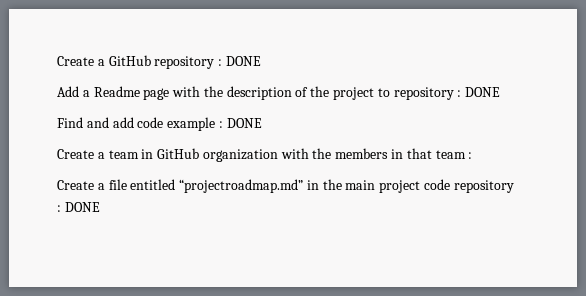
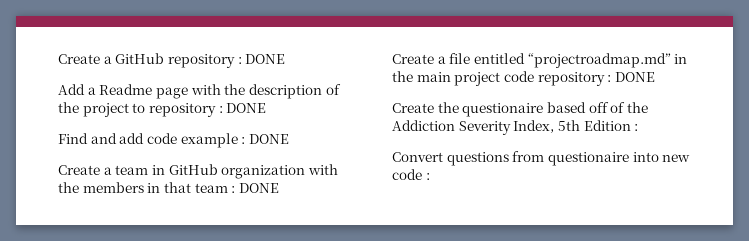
- Create a team in GitHub organization with the members in that team :
+ Create a team in GitHub organization with the members in that team : DONE
+ Create the questionaire based off of the Addiction Severity Index, 5th Edition :
+ Convert questions from questionaire into new code :

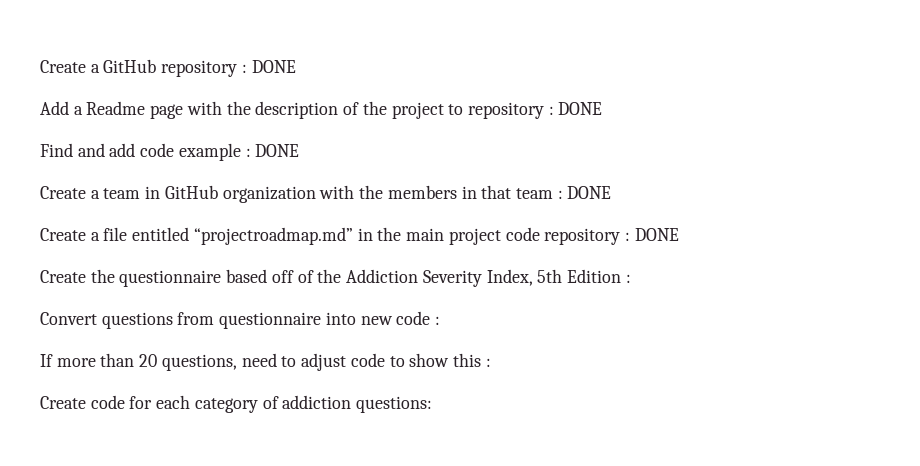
- Create the questionaire based off of the Addiction Severity Index, 5th Edition :
+ Create the questionnaire based off of the Addiction Severity Index, 5th Edition :
- Convert questions from questionaire into new code :
+ Convert questions from questionnaire into new code :
+ If more than 20 questions, need to adjust code to show this :
+ Create code for each category of addiction questions:

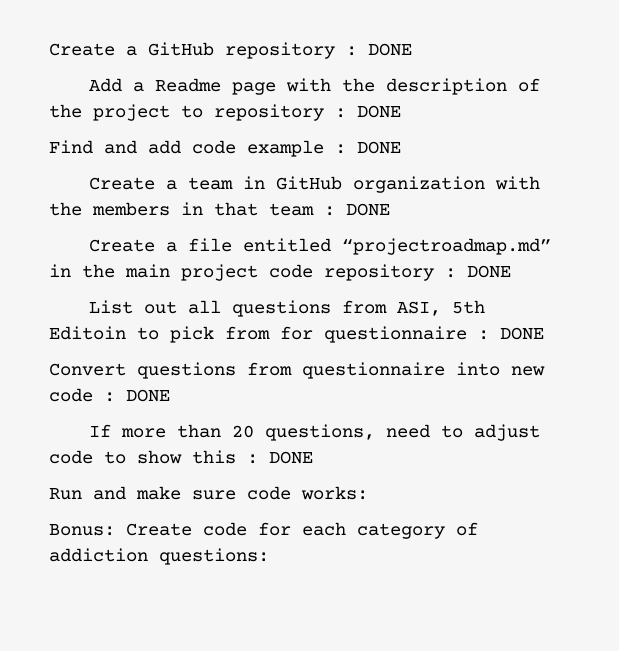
- Create the questionnaire based off of the Addiction Severity Index, 5th Edition :
+ List out all questions from ASI, 5th Editoin to pick from for questionnaire : DONE
- Convert questions from questionnaire into new code :
+ Convert questions from questionnaire into new code : DONE
- If more than 20 questions, need to adjust code to show this :
- Create code for each category of addiction questions:
+ If more than 20 questions, need to adjust code to show this : DONE
+ Run and make sure code works:
+ Bonus: Create code for each category of addiction questions:

